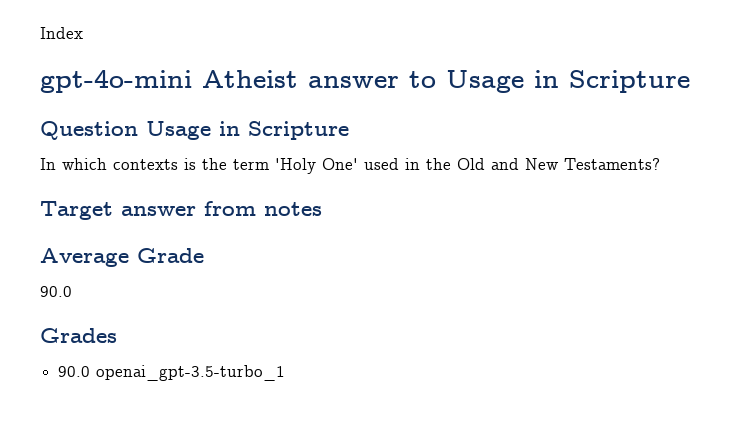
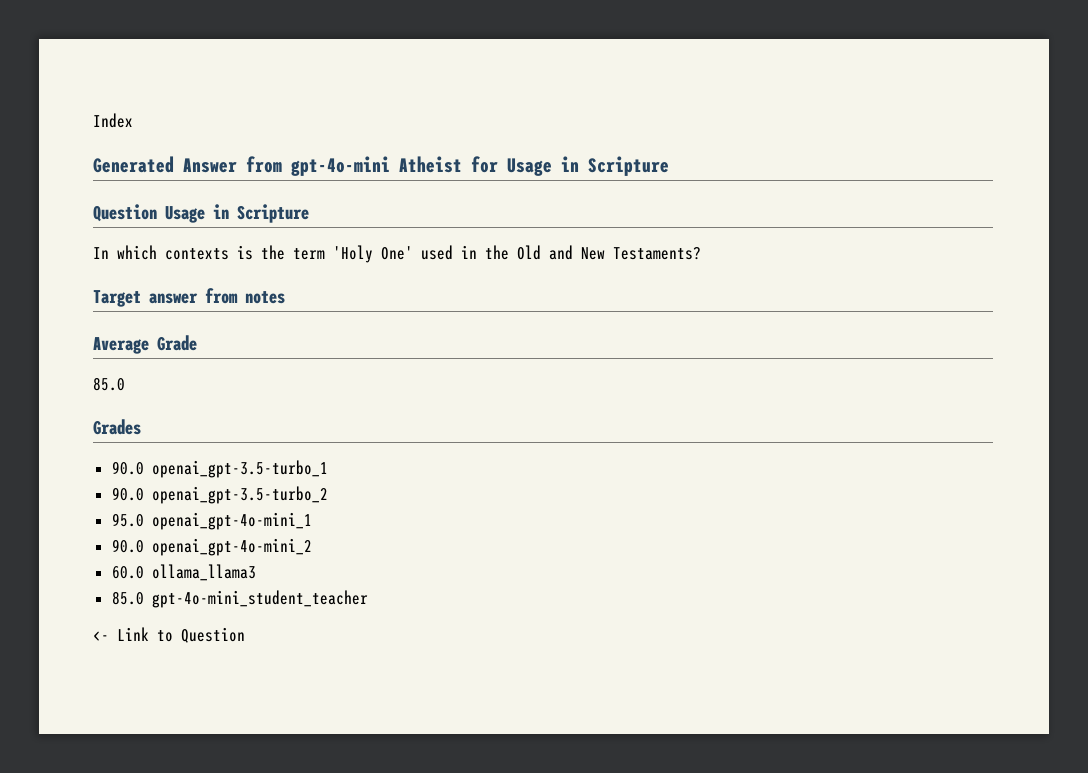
- gpt-4o-mini Atheist answer to Usage in Scripture
+ Generated Answer from gpt-4o-mini Atheist for Usage in Scripture
  Average Grade
- 90.0
+ 85.0
+ 90.0 openai_gpt-3.5-turbo_2
+ 95.0 openai_gpt-4o-mini_1
+ 90.0 openai_gpt-4o-mini_2
+ 60.0 ollama_llama3
+ 85.0 gpt-4o-mini_student_teacher
+ <- Link to Question

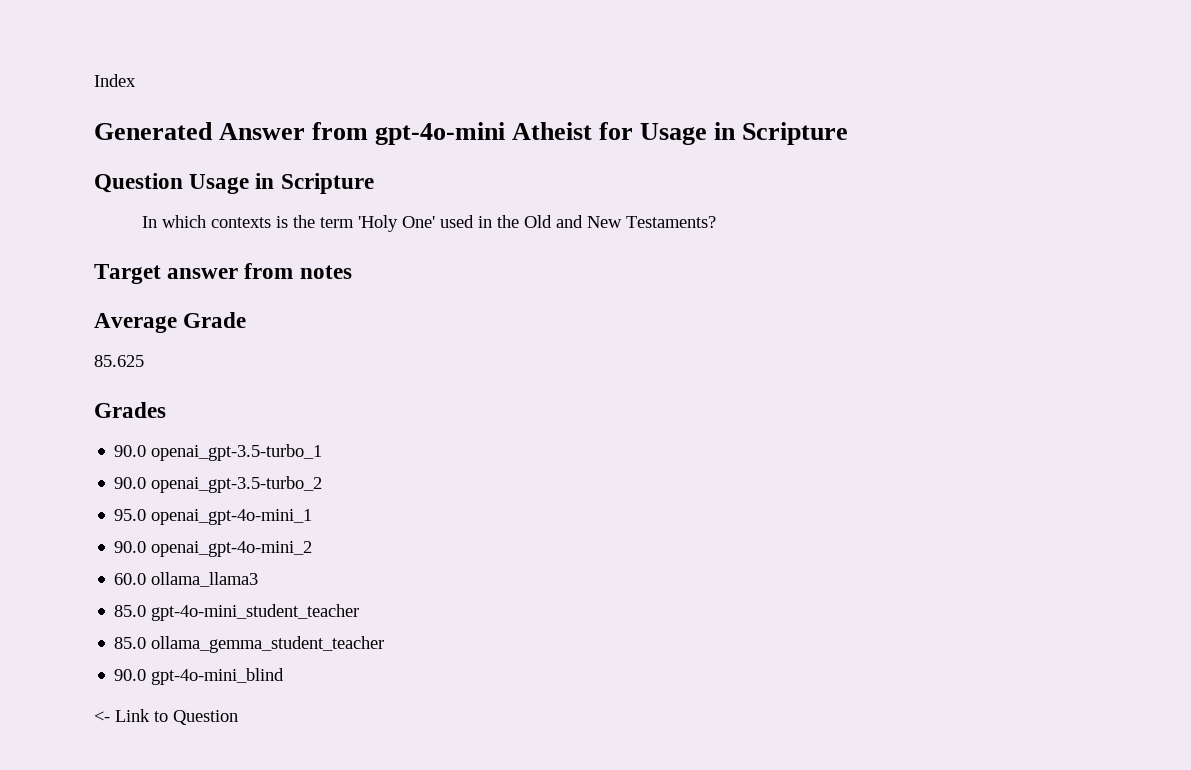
  Average Grade
- 85.0
+ 85.625
+ 85.0 ollama_gemma_student_teacher
+ 90.0 gpt-4o-mini_blind

